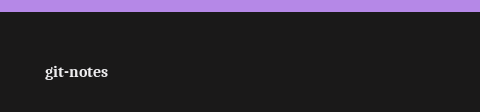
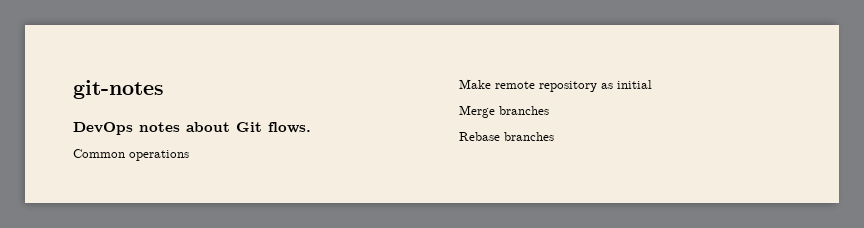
+ DevOps notes about Git flows.
+ Common operations
+ Make remote repository as initial
+ Merge branches
+ Rebase branches

